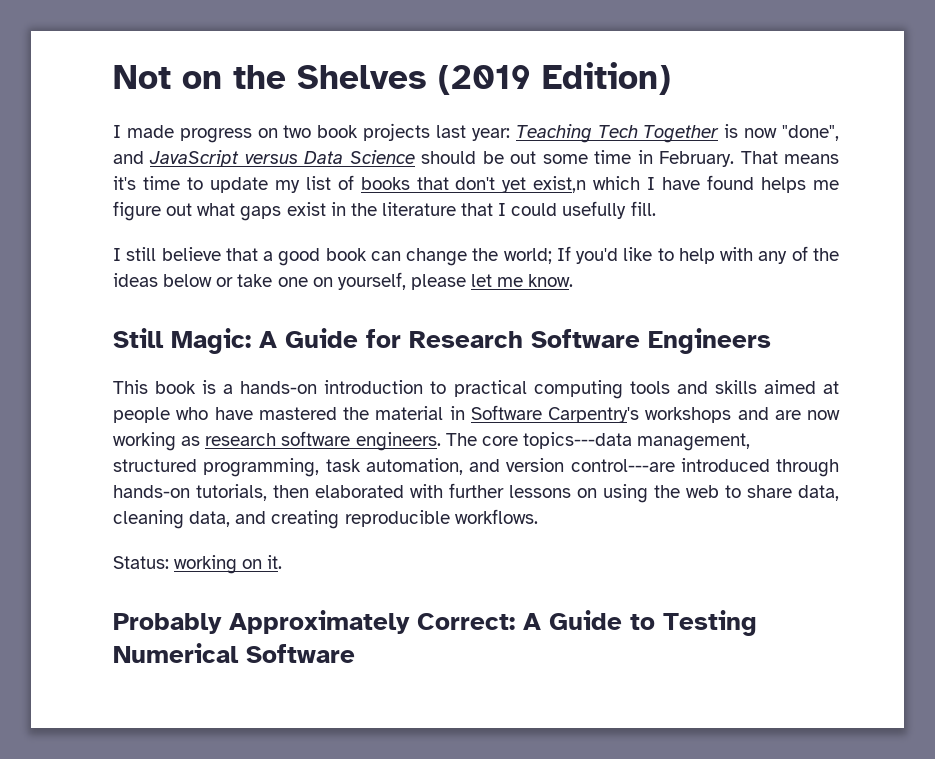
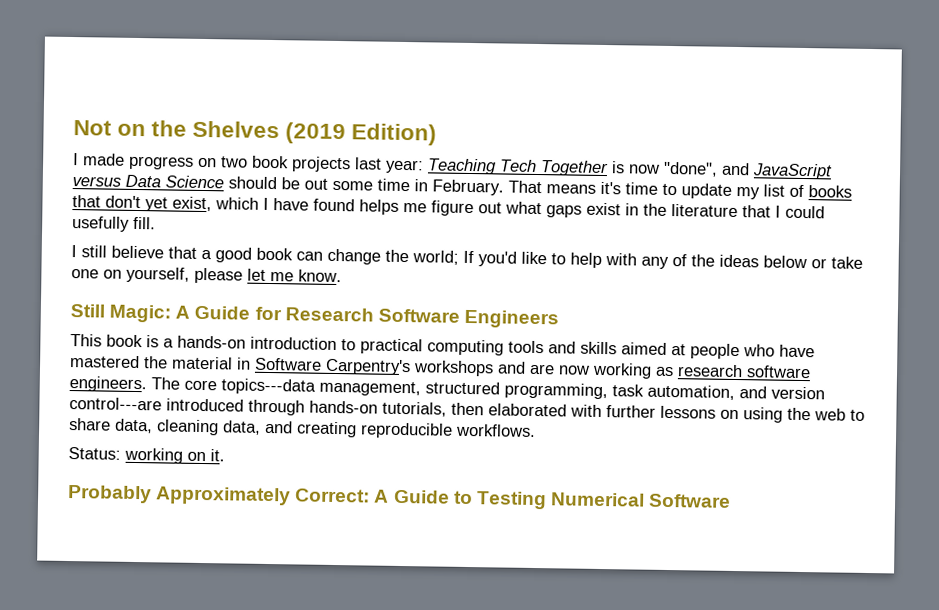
- That means it's time to update my list of books that don't yet exist,n which I have found helps me figure out what gaps exist in the literature that I could usefully fill.
+ That means it's time to update my list of books that don't yet exist, which I have found helps me figure out what gaps exist in the literature that I could usefully fill.

